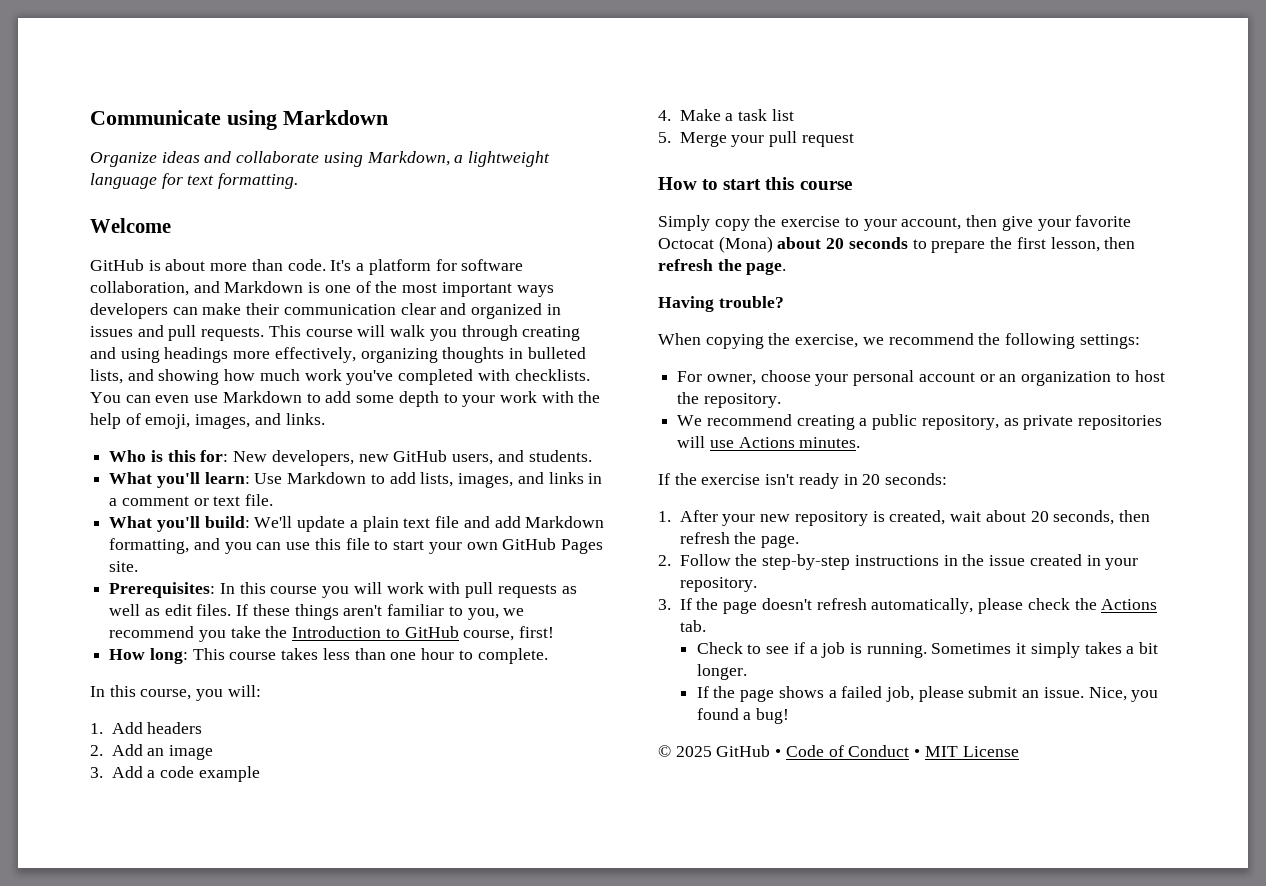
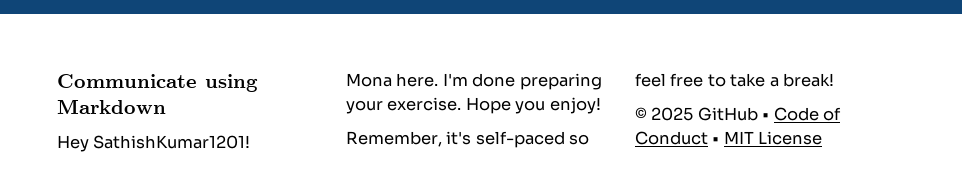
- Organize ideas and collaborate using Markdown, a lightweight language for text formatting.
- Welcome
- GitHub is about more than code. It's a platform for software collaboration, and Markdown is one of the most important ways developers can make their communication clear and organized in issues and pull requests. This course will walk you through creating and using headings more effectively, organizing thoughts in bulleted lists, and showing how much work you've completed with checklists. You can even use Markdown to add some depth to your work with the help of emoji, images, and links.
- Who is this for: New developers, new GitHub users, and students.
- What you'll learn: Use Markdown to add lists, images, and links in a comment or text file.
- What you'll build: We'll update a plain text file and add Markdown formatting, and you can use this file to start your own GitHub Pages site.
- Prerequisites: In this course you will work with pull requests as well as edit files. If these things aren't familiar to you, we recommend you take the Introduction to GitHub course, first!
- How long: This course takes less than one hour to complete.
- In this course, you will:
- 1. Add headers
- 2. Add an image
- 3. Add a code example
- 4. Make a task list
- 5. Merge your pull request
- How to start this course
- Simply copy the exercise to your account, then give your favorite Octocat (Mona) about 20 seconds to prepare the first lesson, then refresh the page.
- Having trouble?
- When copying the exercise, we recommend the following settings:
- For owner, choose your personal account or an organization to host the repository.
- We recommend creating a public repository, as private repositories will use Actions minutes.
- If the exercise isn't ready in 20 seconds:
- 1. After your new repository is created, wait about 20 seconds, then refresh the page.
- 2. Follow the step-by-step instructions in the issue created in your repository.
- 3. If the page doesn't refresh automatically, please check the Actions tab.
- Check to see if a job is running. Sometimes it simply takes a bit longer.
- If the page shows a failed job, please submit an issue. Nice, you found a bug!
+ Hey SathishKumar1201!
+ Mona here. I'm done preparing your exercise. Hope you enjoy!
+ Remember, it's self-paced so feel free to take a break!

